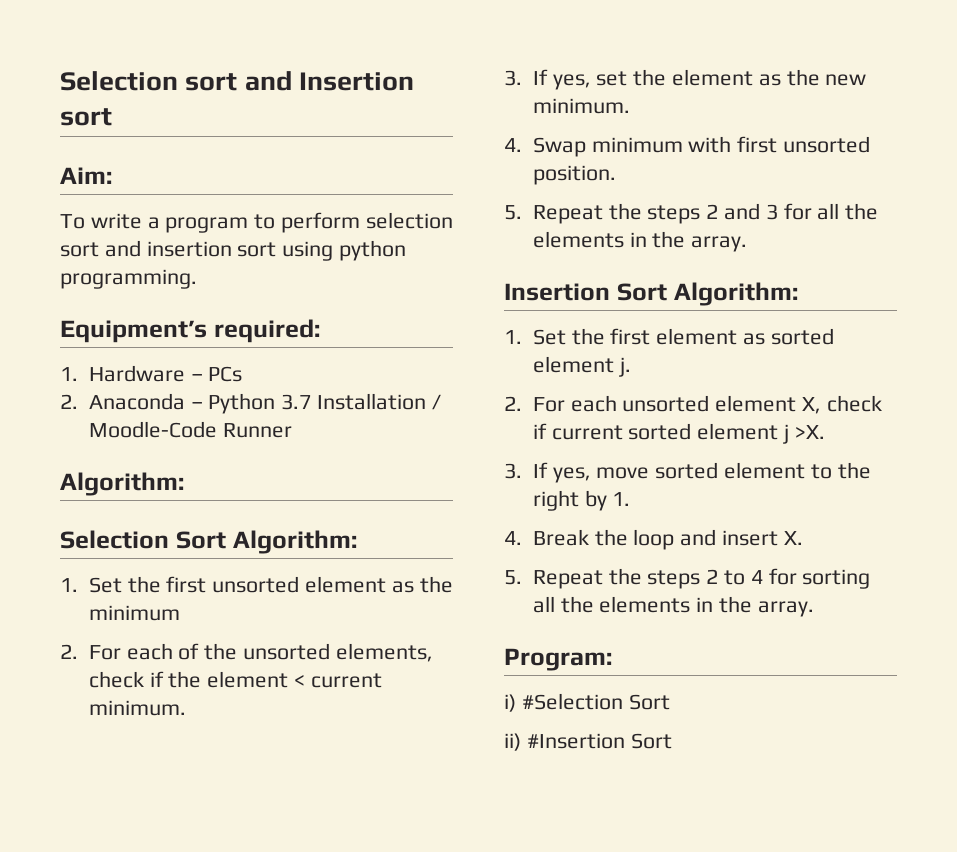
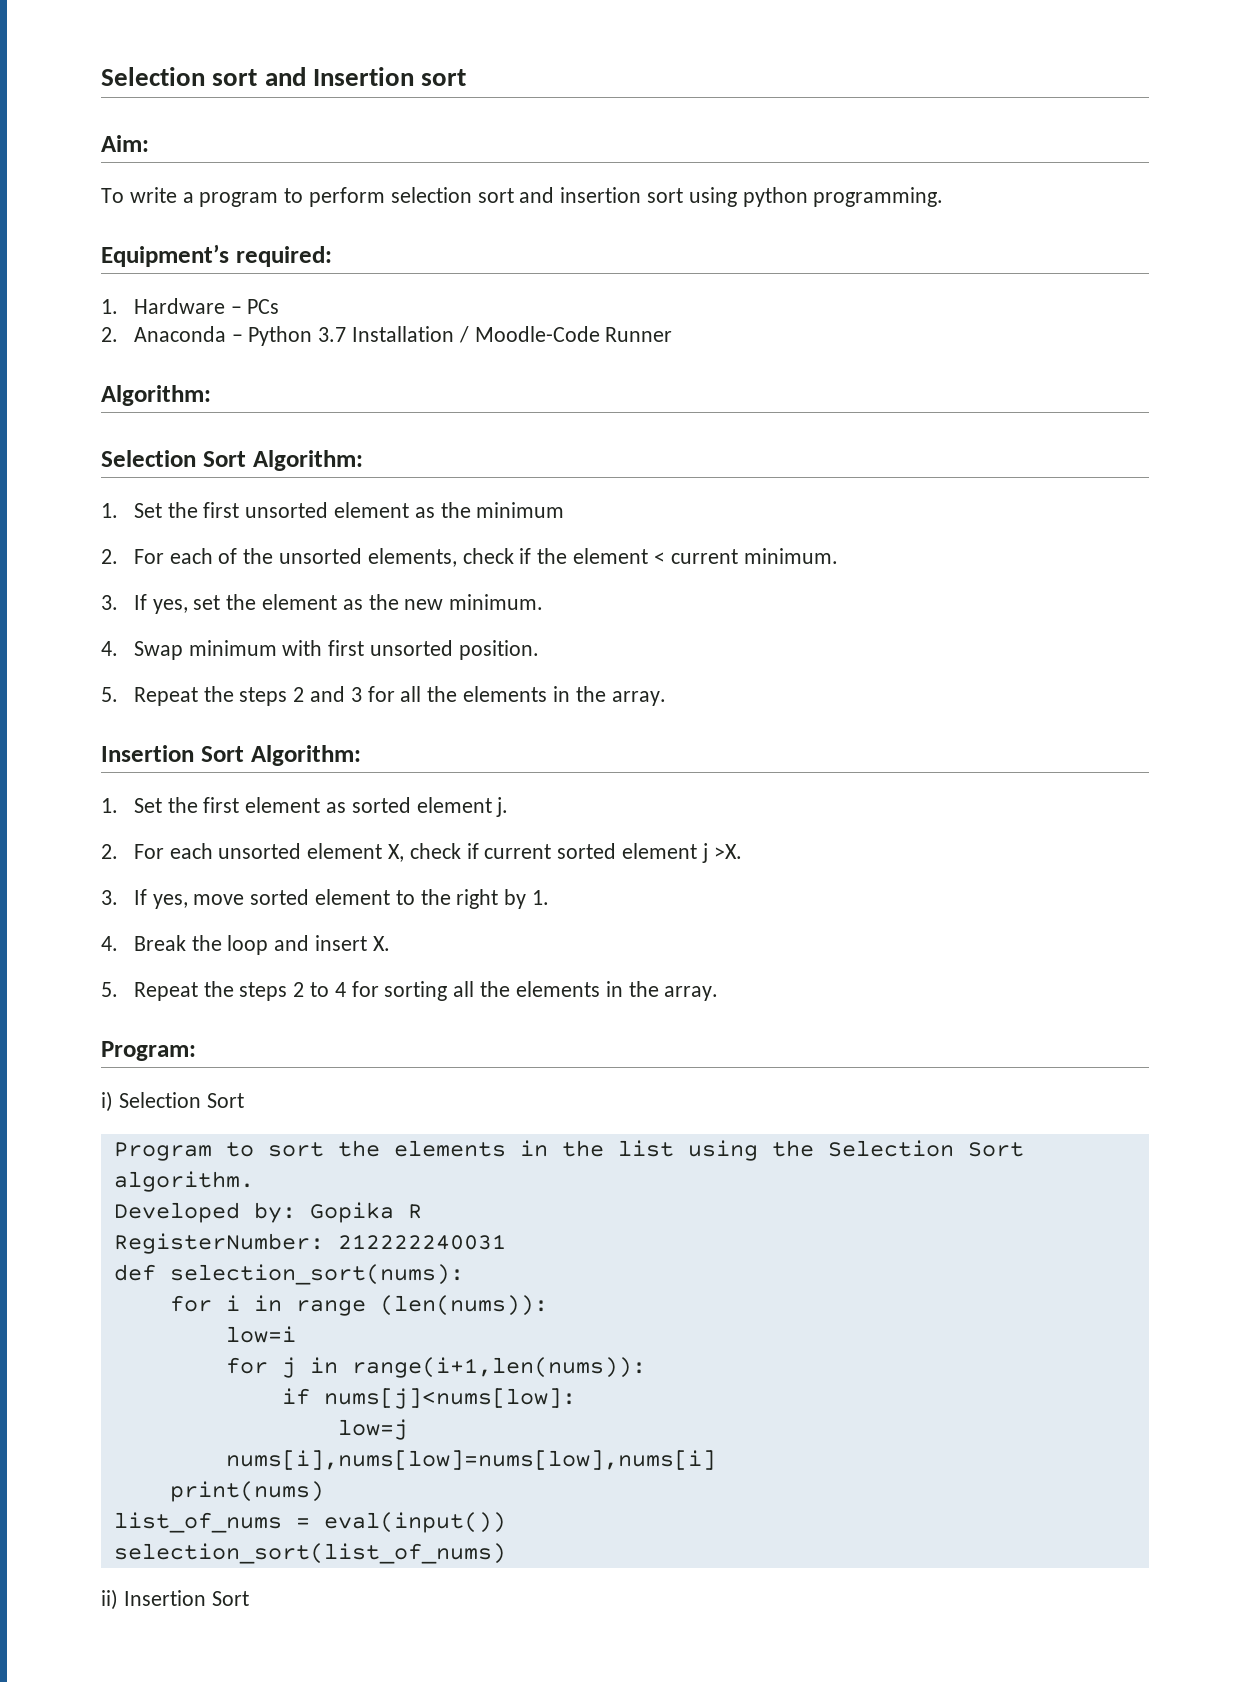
- i) #Selection Sort
+ i) Selection Sort
+ Program to sort the elements in the list using the Selection Sort algorithm.
+ Developed by: Gopika R
+ RegisterNumber: 212222240031
+ def selection_sort(nums):
+ for i in range (len(nums)):
+ low=i
+ for j in range(i+1,len(nums)):
+ if nums[j]<nums[low]:
+ low=j
+ nums[i],nums[low]=nums[low],nums[i]
+ print(nums)
+ list_of_nums = eval(input())
+ selection_sort(list_of_nums)
- ii) #Insertion Sort
+ ii) Insertion Sort

